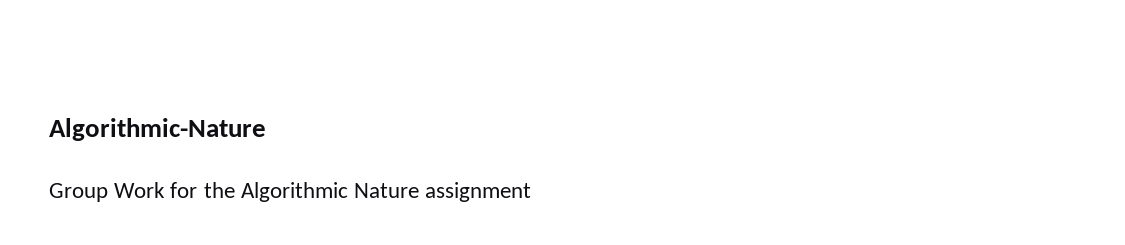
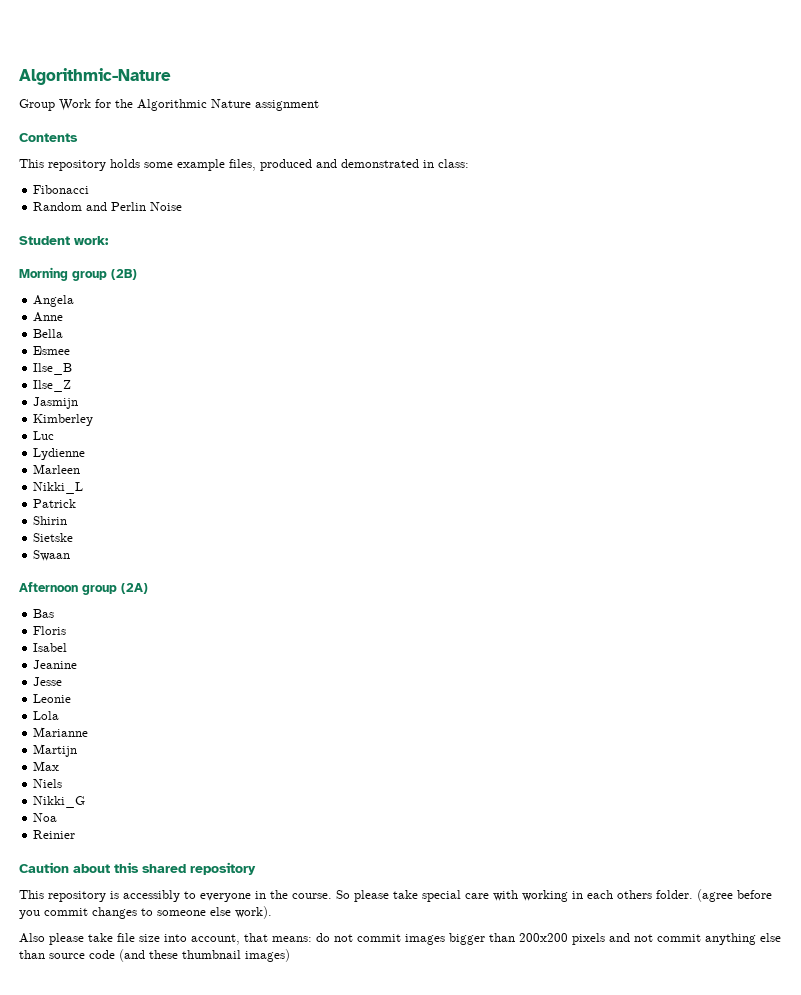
+ Contents
+ This repository holds some example files, produced and demonstrated in class:
+ Fibonacci
+ Random and Perlin Noise
+ Student work:
+ Morning group (2B)
+ Angela
+ Anne
+ Bella
+ Esmee
+ Ilse_B
+ Ilse_Z
+ Jasmijn
+ Kimberley
+ Luc
+ Lydienne
+ Marleen
+ Nikki_L
+ Patrick
+ Shirin
+ Sietske
+ Swaan
+ Afternoon group (2A)
+ Bas
+ Floris
+ Isabel
+ Jeanine
+ Jesse
+ Leonie
+ Lola
+ Marianne
+ Martijn
+ Max
+ Niels
+ Nikki_G
+ Noa
+ Reinier
+ Caution about this shared repository
+ This repository is accessibly to everyone in the course. So please take special care with working in each others folder. (agree before you commit changes to someone else work).
+ Also please take file size into account, that means: do not commit images bigger than 200x200 pixels and not commit anything else than source code (and these thumbnail images)

